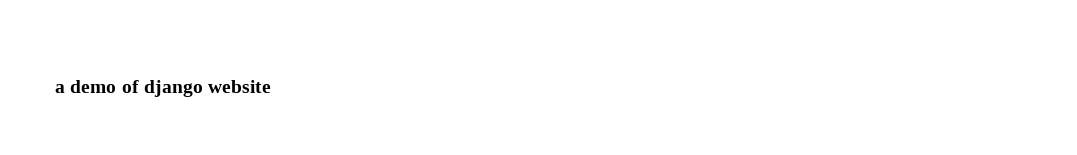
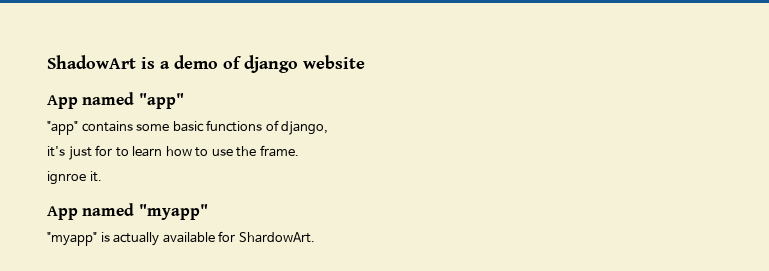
- a demo of django website
+ ShadowArt is a demo of django website
+ App named "app"
+ "app" contains some basic functions of django,
+ it's just for to learn how to use the frame.
+ ignroe it.
+ App named "myapp"
+ "myapp" is actually available for ShardowArt.

